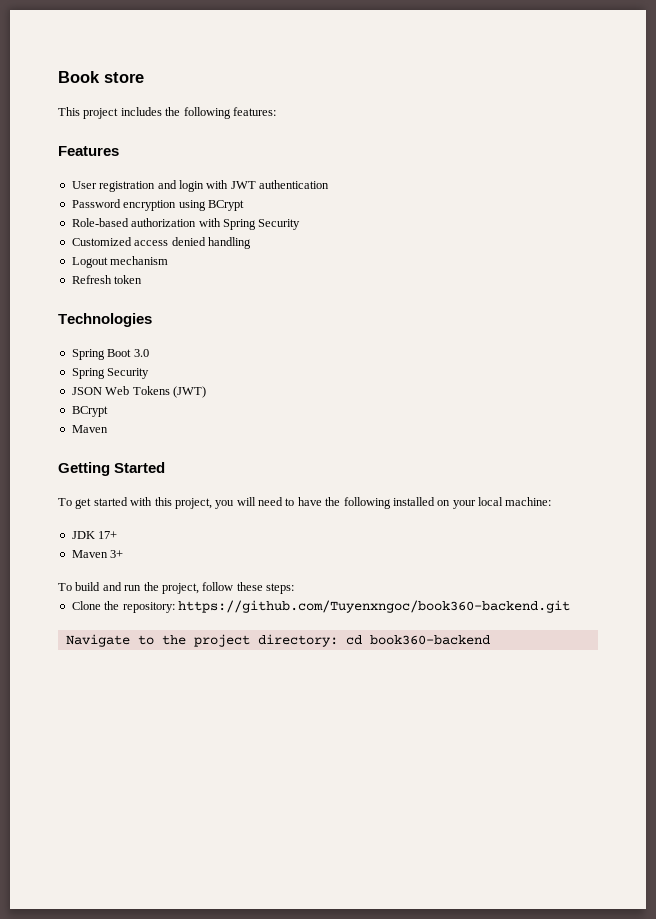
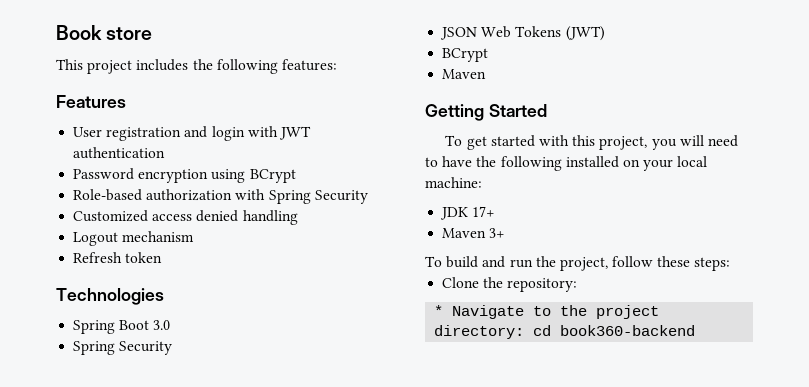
- Clone the repository: https://github.com/Tuyenxngoc/book360-backend.git
- Navigate to the project directory: cd book360-backend
+ Clone the repository:
+ * Navigate to the project directory: cd book360-backend

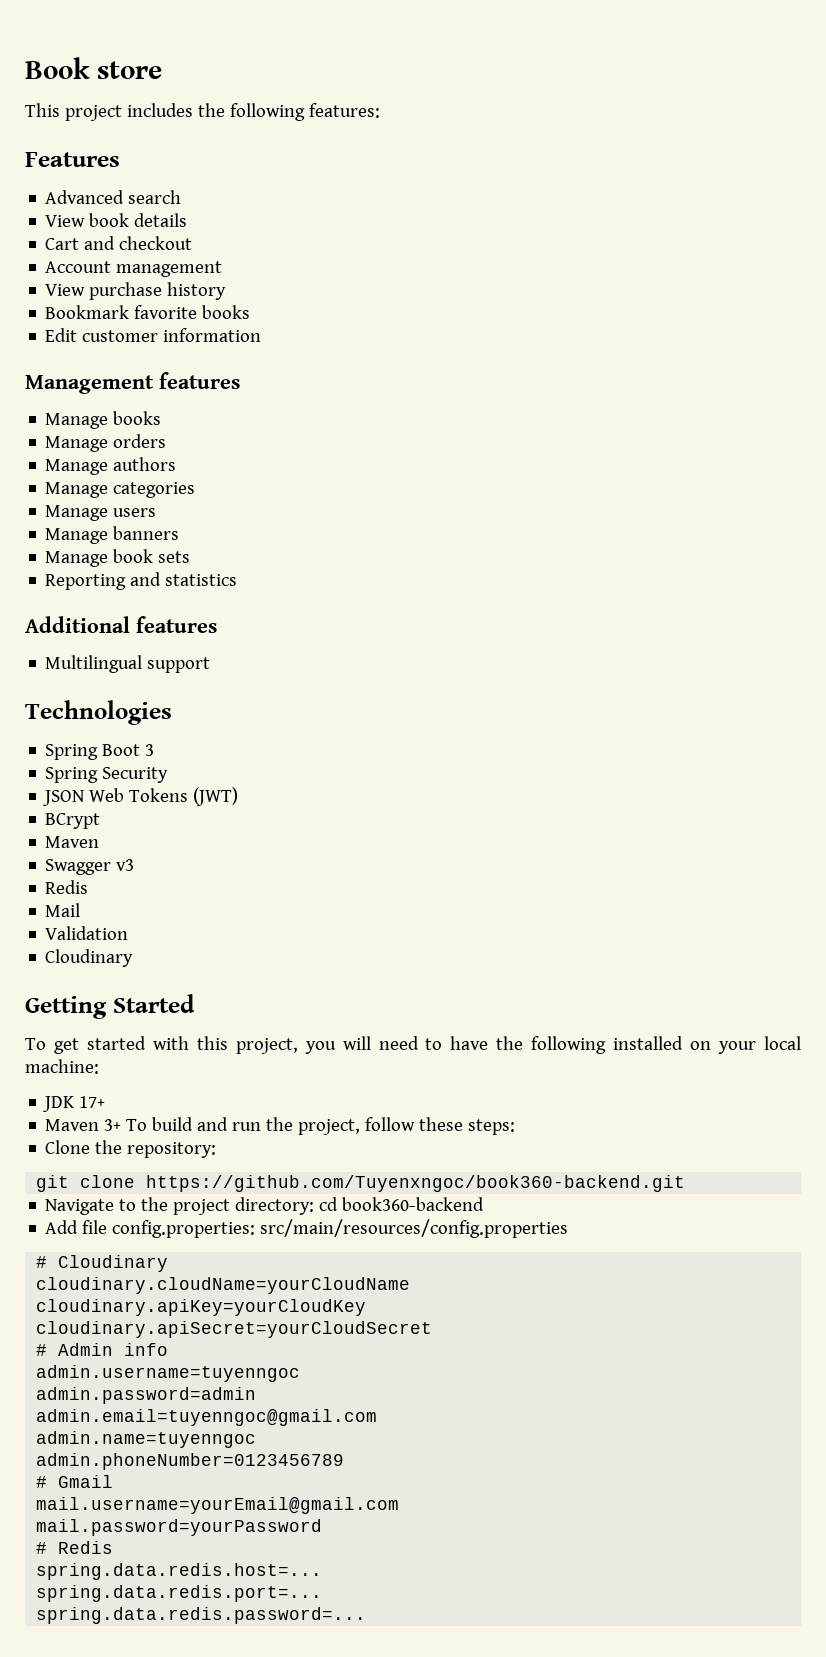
- User registration and login with JWT authentication
- Password encryption using BCrypt
- Role-based authorization with Spring Security
- Customized access denied handling
- Logout mechanism
- Refresh token
+ Advanced search
+ View book details
+ Cart and checkout
+ Account management
+ View purchase history
+ Bookmark favorite books
+ Edit customer information
+ Management features
+ Manage books
+ Manage orders
+ Manage authors
+ Manage categories
+ Manage users
+ Manage banners
+ Manage book sets
+ Reporting and statistics
+ Additional features
+ Multilingual support
- Spring Boot 3.0
+ Spring Boot 3
+ Swagger v3
+ Redis
+ Mail
+ Validation
+ Cloudinary
- Maven 3+
- To build and run the project, follow these steps:
+ Maven 3+ To build and run the project, follow these steps:
- * Navigate to the project directory: cd book360-backend
+ git clone https://github.com/Tuyenxngoc/book360-backend.git
+ Navigate to the project directory: cd book360-backend
+ Add file config.properties: src/main/resources/config.properties
+ # Cloudinary
+ cloudinary.cloudName=yourCloudName
+ cloudinary.apiKey=yourCloudKey
+ cloudinary.apiSecret=yourCloudSecret
+ # Admin info
+ admin.username=tuyenngoc
+ admin.password=admin
+ admin.email=tuyenngoc@gmail.com
+ admin.name=tuyenngoc
+ admin.phoneNumber=0123456789
+ # Gmail
+ mail.username=yourEmail@gmail.com
+ mail.password=yourPassword
+ # Redis
+ spring.data.redis.host=...
+ spring.data.redis.port=...
+ spring.data.redis.password=...

